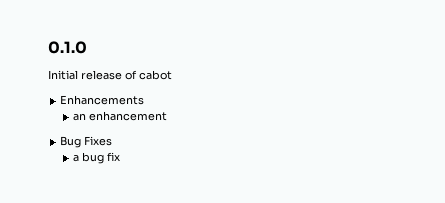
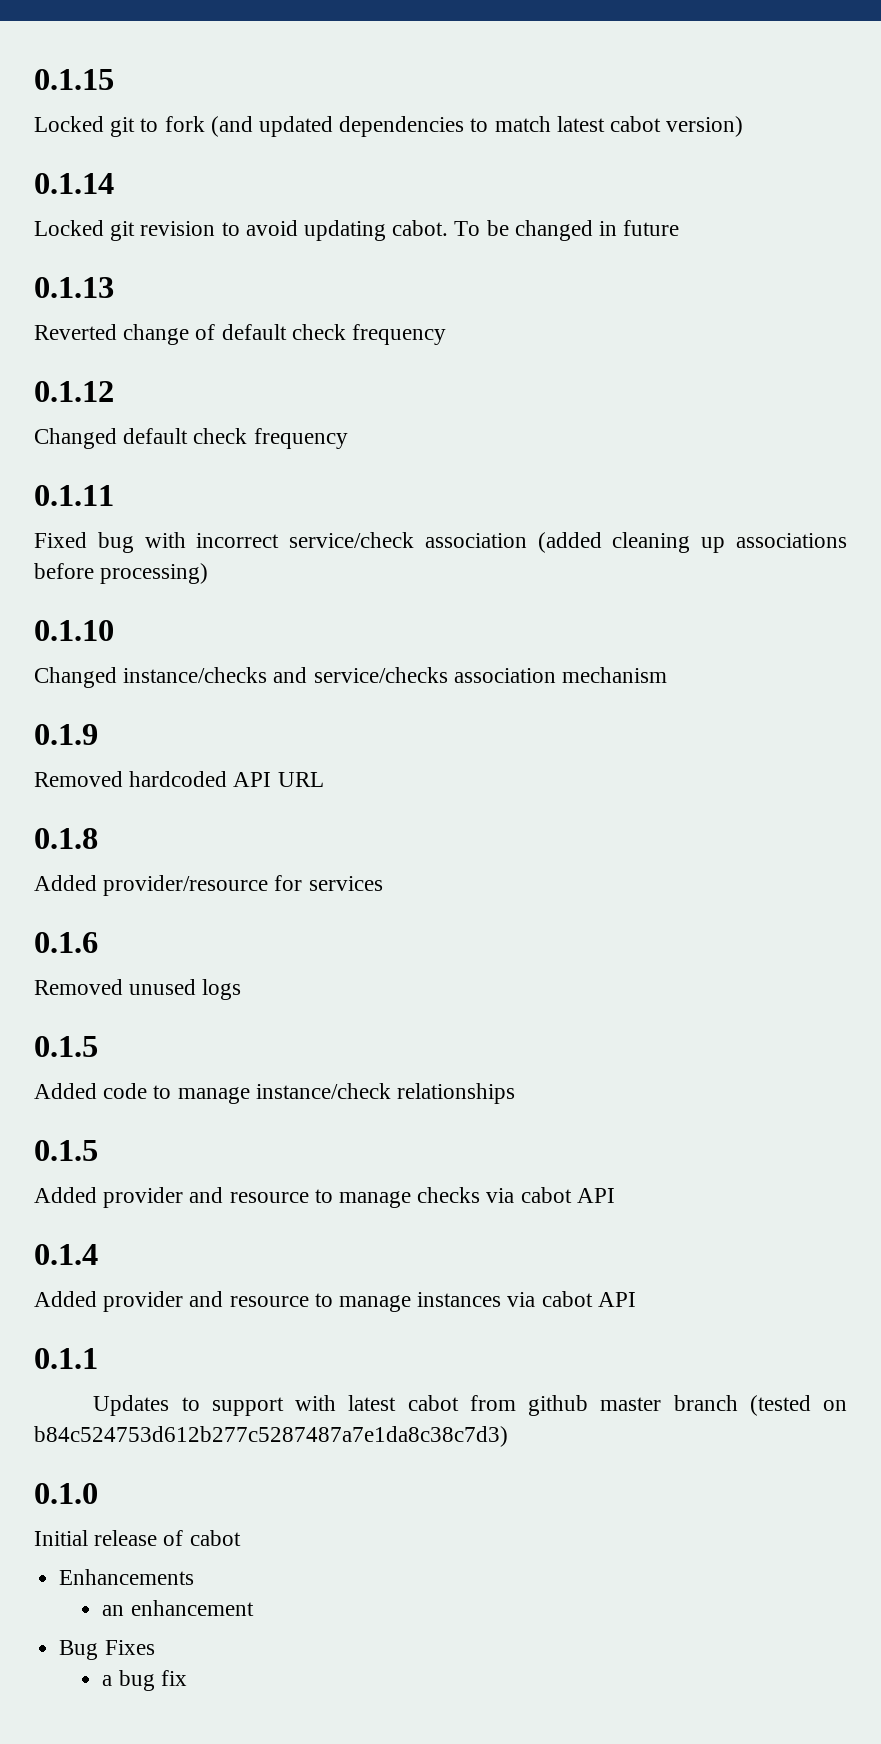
+ 0.1.15
+ Locked git to fork (and updated dependencies to match latest cabot version)
+ 0.1.14
+ Locked git revision to avoid updating cabot. To be changed in future
+ 0.1.13
+ Reverted change of default check frequency
+ 0.1.12
+ Changed default check frequency
+ 0.1.11
+ Fixed bug with incorrect service/check association (added cleaning up associations before processing)
+ 0.1.10
+ Changed instance/checks and service/checks association mechanism
+ 0.1.9
+ Removed hardcoded API URL
+ 0.1.8
+ Added provider/resource for services
+ 0.1.6
+ Removed unused logs
+ 0.1.5
+ Added code to manage instance/check relationships
+ 0.1.5
+ Added provider and resource to manage checks via cabot API
+ 0.1.4
+ Added provider and resource to manage instances via cabot API
+ 0.1.1
+ Updates to support with latest cabot from github master branch (tested on b84c524753d612b277c5287487a7e1da8c38c7d3)

